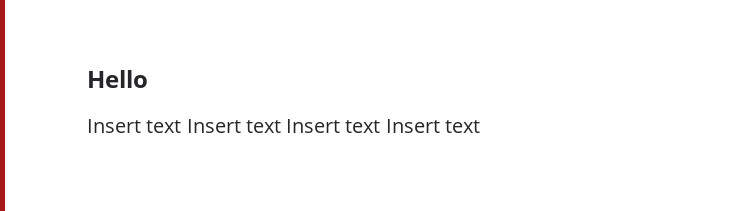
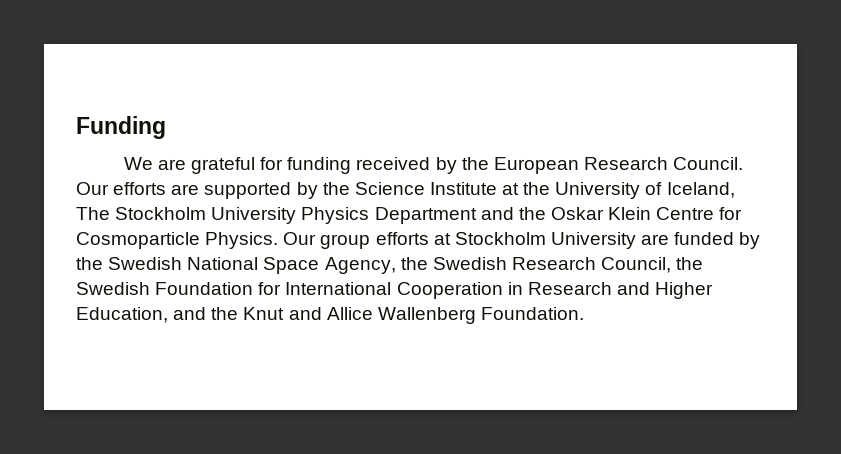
- Hello
- Insert text Insert text Insert text Insert text
+ Funding
+ We are grateful for funding received by the European Research Council. Our efforts are supported by the Science Institute at the University of Iceland, The Stockholm University Physics Department and the Oskar Klein Centre for Cosmoparticle Physics. Our group efforts at Stockholm University are funded by the Swedish National Space Agency, the Swedish Research Council, the Swedish Foundation for International Cooperation in Research and Higher Education, and the Knut and Allice Wallenberg Foundation.

